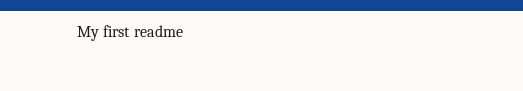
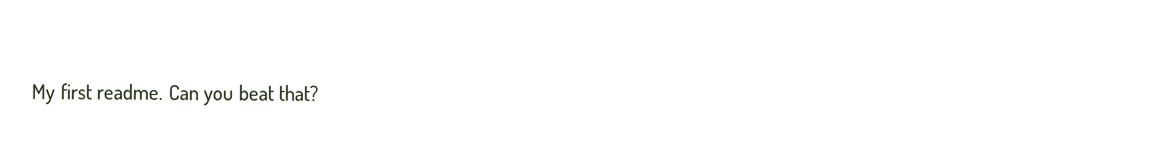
- My first readme
+ My first readme. Can you beat that?

